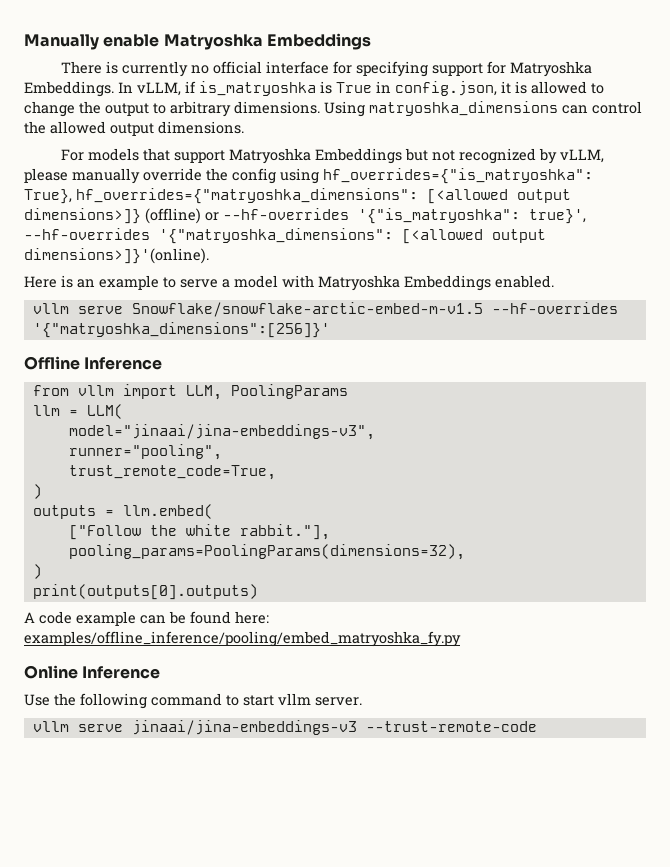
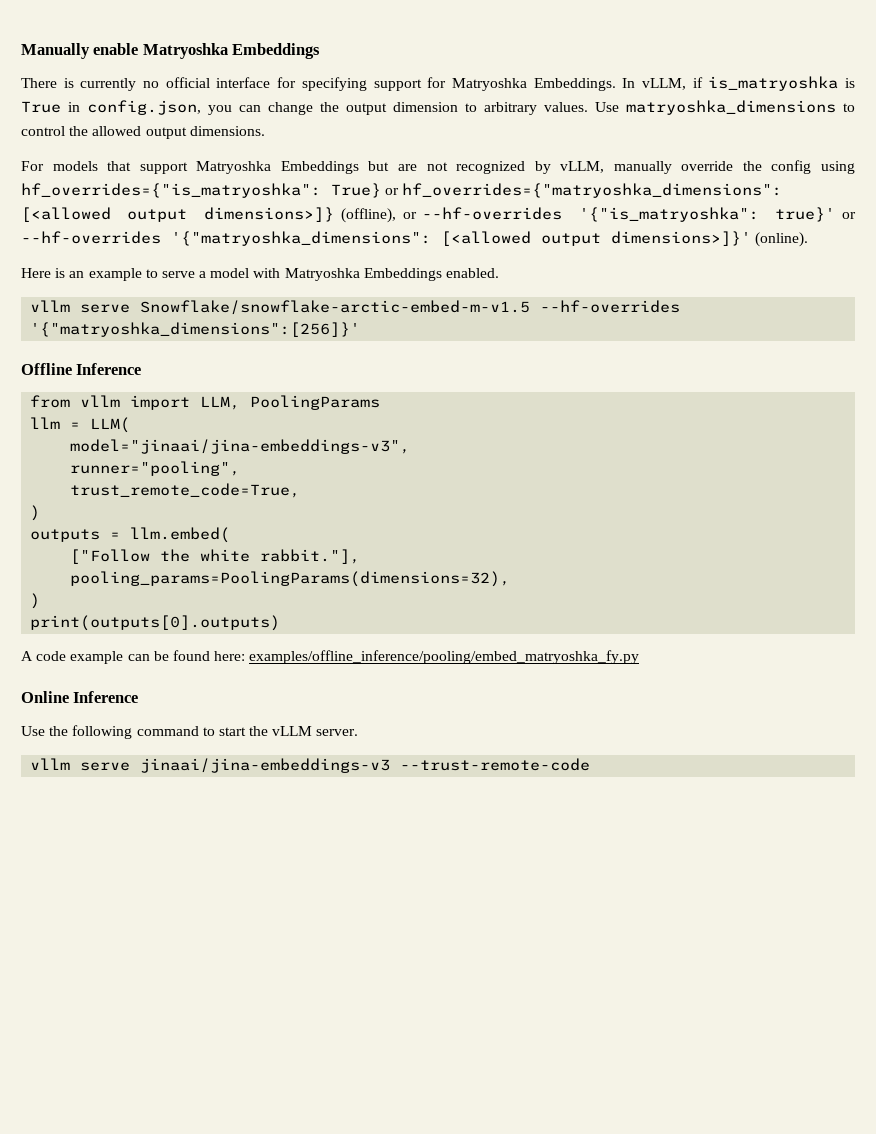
- In vLLM, if is_matryoshka is True in config.json, it is allowed to change the output to arbitrary dimensions. Using matryoshka_dimensions can control the allowed output dimensions.
+ In vLLM, if is_matryoshka is True in config.json, you can change the output dimension to arbitrary values. Use matryoshka_dimensions to control the allowed output dimensions.
- For models that support Matryoshka Embeddings but not recognized by vLLM, please manually override the config using hf_overrides={"is_matryoshka": True}, hf_overrides={"matryoshka_dimensions": [<allowed output dimensions>]} (offline) or --hf-overrides '{"is_matryoshka": true}', --hf-overrides '{"matryoshka_dimensions": [<allowed output dimensions>]}'(online).
+ For models that support Matryoshka Embeddings but are not recognized by vLLM, manually override the config using hf_overrides={"is_matryoshka": True} or hf_overrides={"matryoshka_dimensions": [<allowed output dimensions>]} (offline), or --hf-overrides '{"is_matryoshka": true}' or --hf-overrides '{"matryoshka_dimensions": [<allowed output dimensions>]}' (online).
- Use the following command to start vllm server.
+ Use the following command to start the vLLM server.

